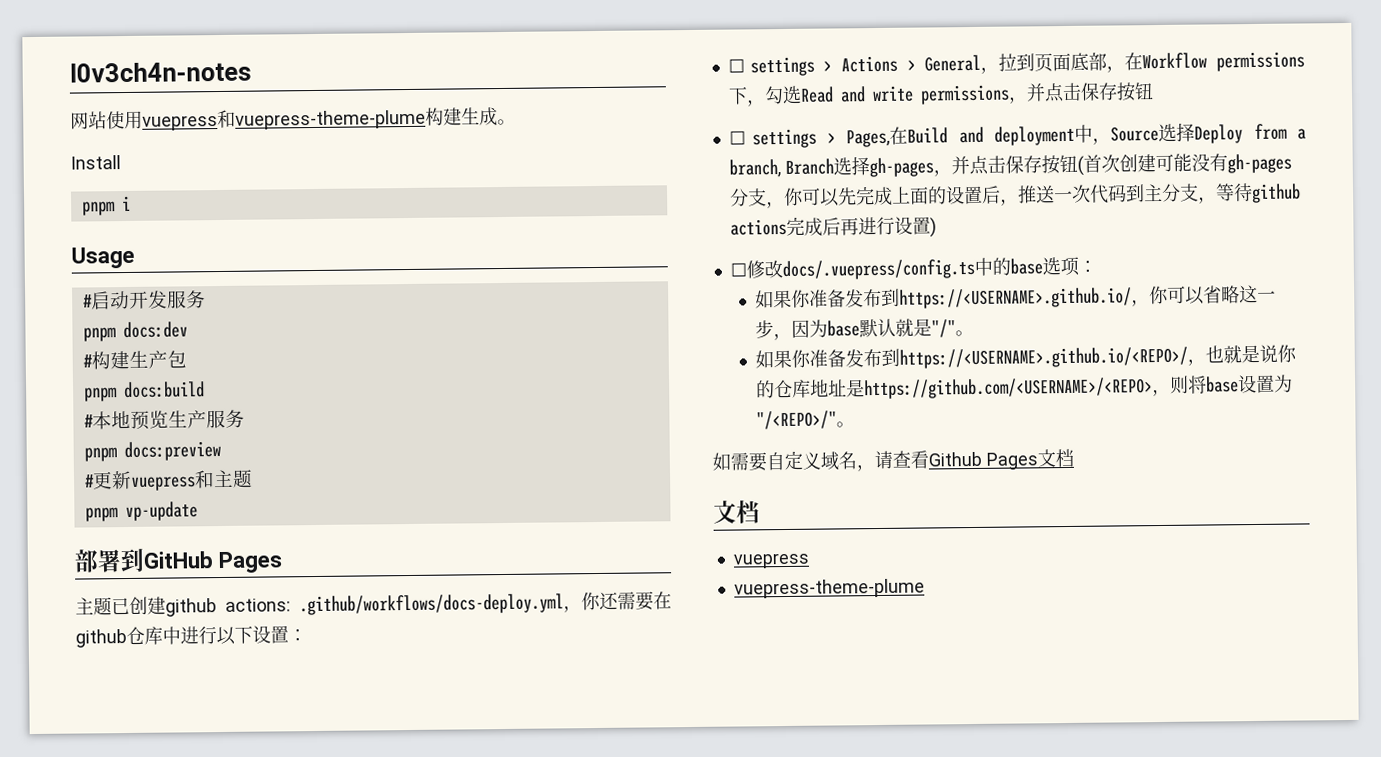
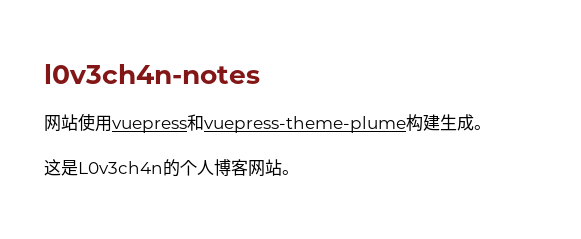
- Install
- pnpm i
- Usage
- #启动开发服务
- pnpm docs:dev
- #构建生产包
- pnpm docs:build
- #本地预览生产服务
- pnpm docs:preview
- #更新vuepress和主题
- pnpm vp-update
- 部署到GitHub Pages
- 主题已创建github actions: .github/workflows/docs-deploy.yml，你还需要在github仓库中进行以下设置：
- ☐ settings > Actions > General，拉到页面底部，在Workflow permissions下，勾选Read and write permissions，并点击保存按钮
- ☐ settings > Pages,在Build and deployment中，Source选择Deploy from a branch, Branch选择gh-pages，并点击保存按钮(首次创建可能没有gh-pages分支，你可以先完成上面的设置后，推送一次代码到主分支，等待github actions完成后再进行设置)
- ☐修改docs/.vuepress/config.ts中的base选项：
- 如果你准备发布到https://<USERNAME>.github.io/，你可以省略这一步，因为base默认就是"/"。
- 如果你准备发布到https://<USERNAME>.github.io/<REPO>/，也就是说你的仓库地址是https://github.com/<USERNAME>/<REPO>，则将base设置为"/<REPO>/"。
- 如需要自定义域名，请查看Github Pages文档
- 文档
- vuepress
- vuepress-theme-plume
+ 这是L0v3ch4n的个人博客网站。

